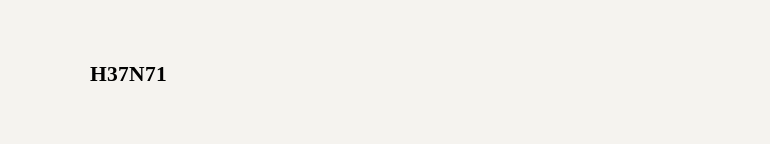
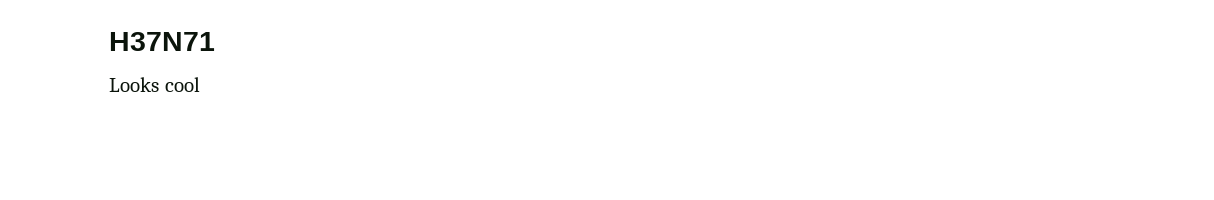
+ Looks cool

